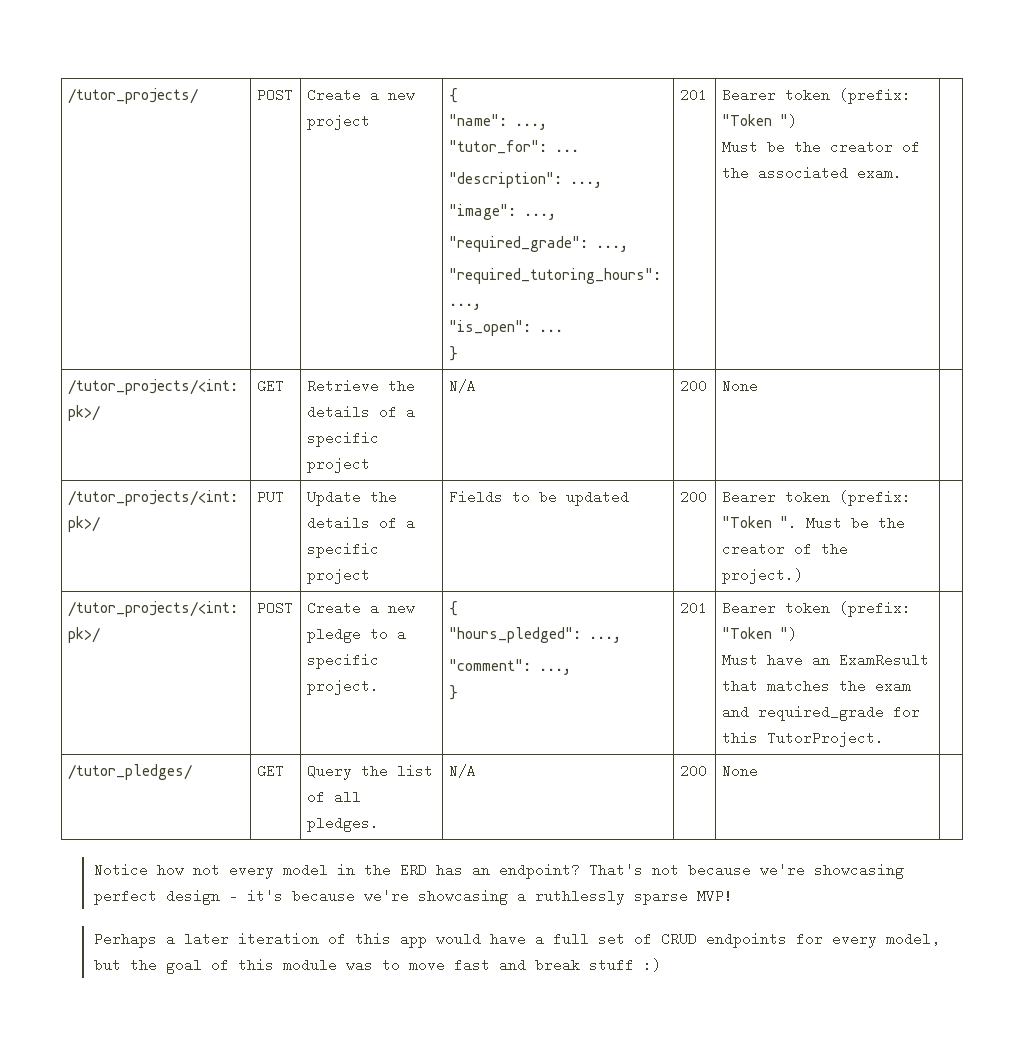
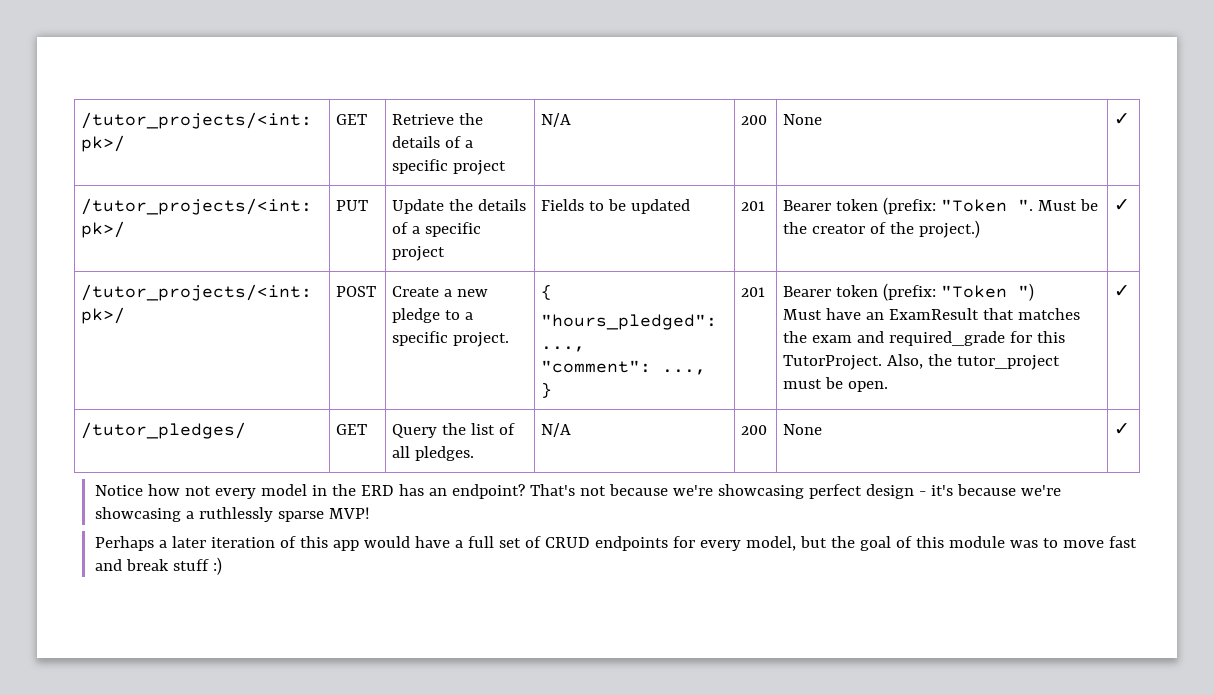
- /tutor_projects/ | POST | Create a new project | {
- "name": ...,
- "tutor_for": ...
- "description": ...,
- "image": ...,
- "required_grade": ...,
- "required_tutoring_hours": ...,
- "is_open": ...
- } | 201 | Bearer token (prefix: "Token ")
- Must be the creator of the associated exam. |
- /tutor_projects/<int: pk>/ | GET | Retrieve the details of a specific project | N/A | 200 | None |
+ /tutor_projects/<int: pk>/ | GET | Retrieve the details of a specific project | N/A | 200 | None | ✓
- /tutor_projects/<int: pk>/ | PUT | Update the details of a specific project | Fields to be updated | 200 | Bearer token (prefix: "Token ". Must be the creator of the project.) |
+ /tutor_projects/<int: pk>/ | PUT | Update the details of a specific project | Fields to be updated | 201 | Bearer token (prefix: "Token ". Must be the creator of the project.) | ✓
+ Also, the tutor_project must be open. | ✓
- /tutor_pledges/ | GET | Query the list of all pledges. | N/A | 200 | None |
+ /tutor_pledges/ | GET | Query the list of all pledges. | N/A | 200 | None | ✓

